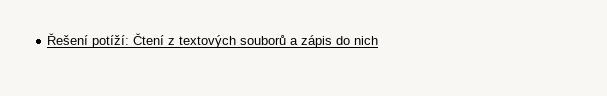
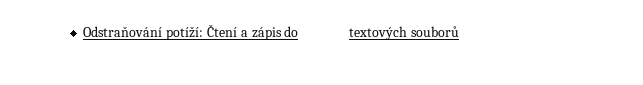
- Řešení potíží: Čtení z textových souborů a zápis do nich
+ Odstraňování potíží: Čtení a zápis do textových souborů

